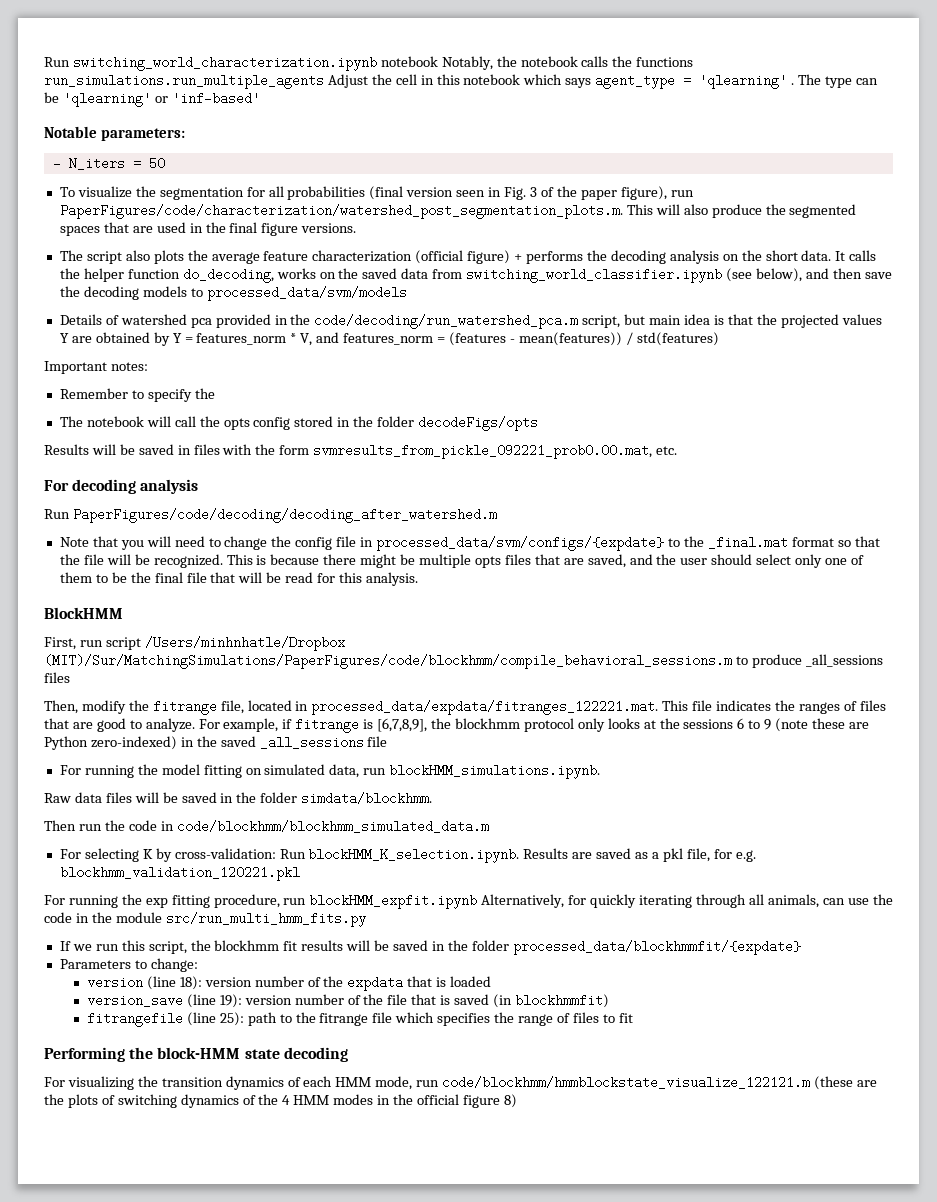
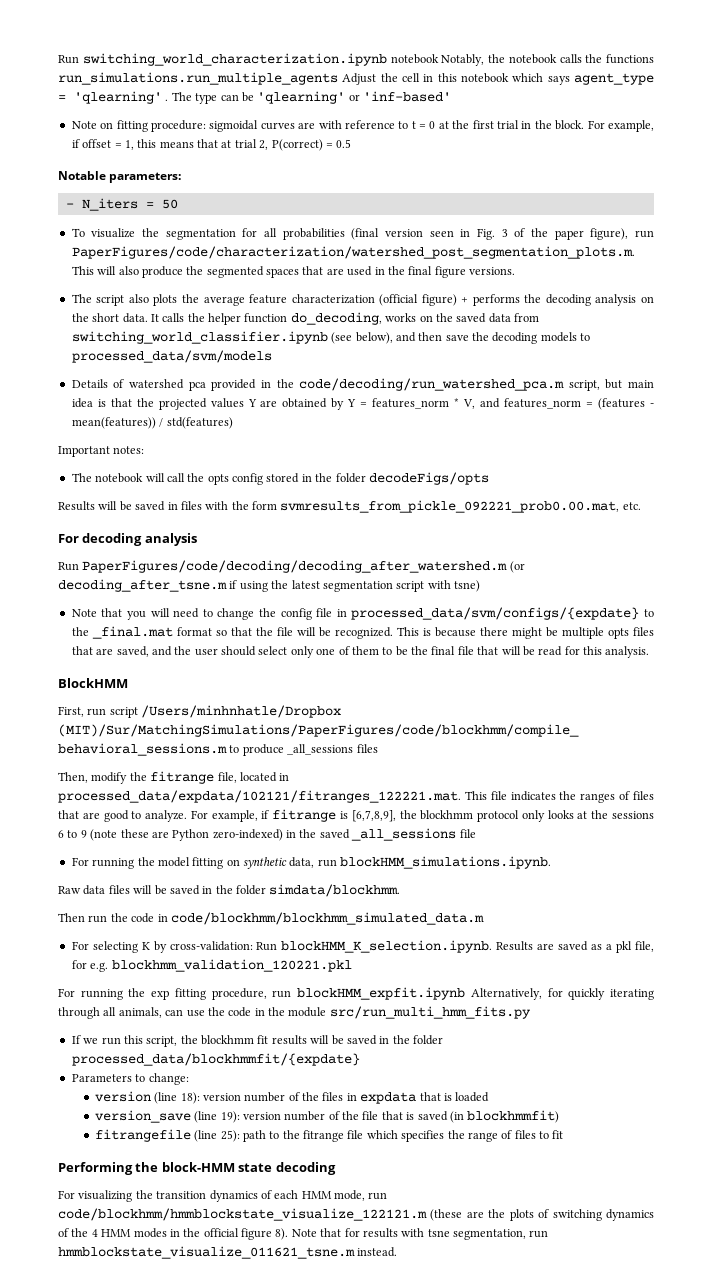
+ Note on fitting procedure: sigmoidal curves are with reference to t = 0 at the first trial in the block. For example, if offset = 1, this means that at trial 2, P(correct) = 0.5
- Remember to specify the
- Run PaperFigures/code/decoding/decoding_after_watershed.m
+ Run PaperFigures/code/decoding/decoding_after_watershed.m (or decoding_after_tsne.m if using the latest segmentation script with tsne)
- Then, modify the fitrange file, located in processed_data/expdata/fitranges_122221.mat. This file indicates the ranges of files that are good to analyze.
+ Then, modify the fitrange file, located in processed_data/expdata/102121/fitranges_122221.mat. This file indicates the ranges of files that are good to analyze.
- For running the model fitting on simulated data, run blockHMM_simulations.ipynb.
+ For running the model fitting on synthetic data, run blockHMM_simulations.ipynb.
- version (line 18): version number of the expdata that is loaded
+ version (line 18): version number of the files in expdata that is loaded
- For visualizing the transition dynamics of each HMM mode, run code/blockhmm/hmmblockstate_visualize_122121.m (these are the plots of switching dynamics of the 4 HMM modes in the official figure 8)
+ For visualizing the transition dynamics of each HMM mode, run code/blockhmm/hmmblockstate_visualize_122121.m (these are the plots of switching dynamics of the 4 HMM modes in the official figure 8). Note that for results with tsne segmentation, run hmmblockstate_visualize_011621_tsne.m instead.

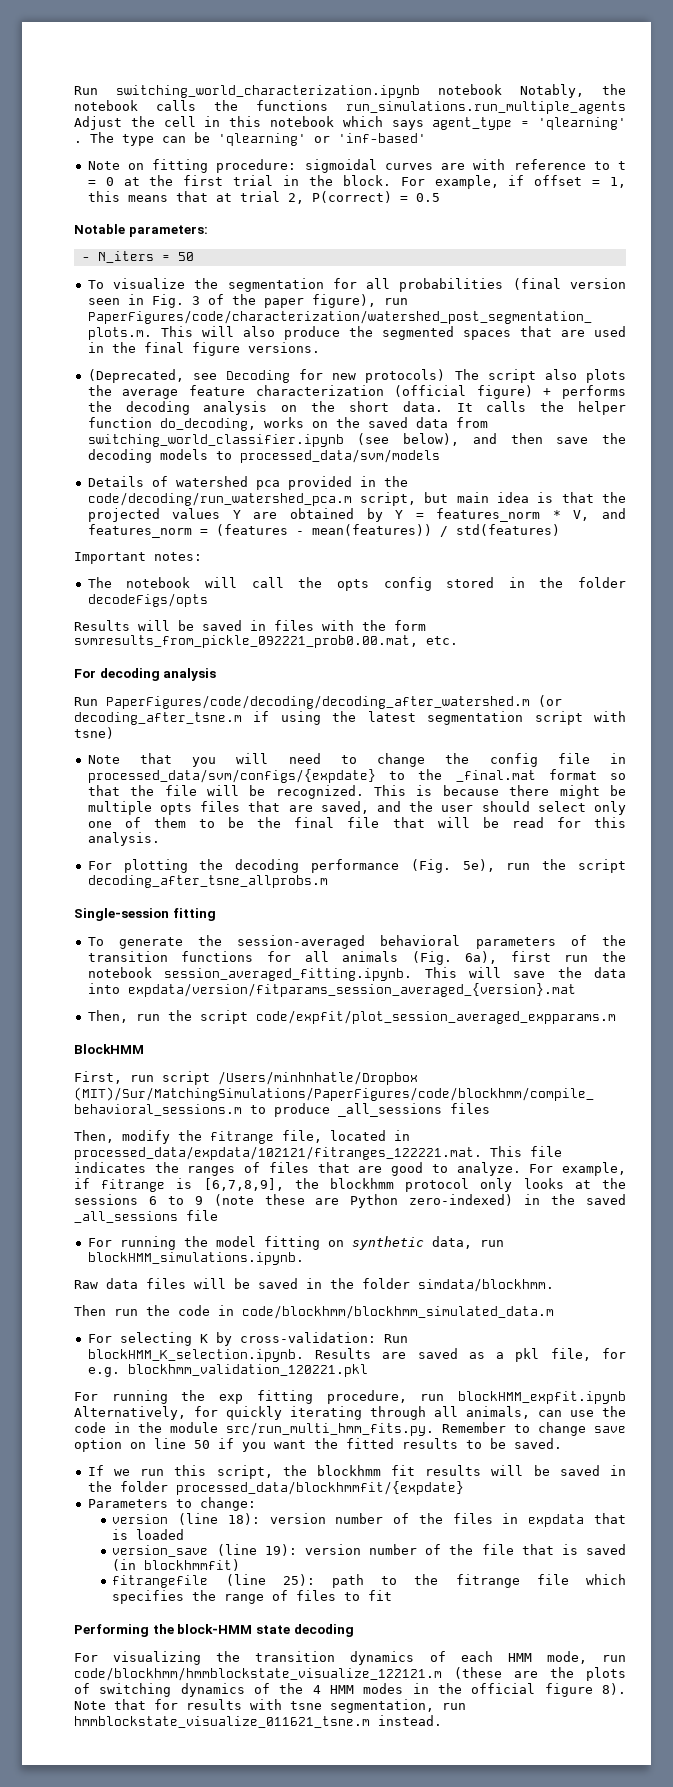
- The script also plots the average feature characterization (official figure) + performs the decoding analysis on the short data.
+ (Deprecated, see Decoding for new protocols) The script also plots the average feature characterization (official figure) + performs the decoding analysis on the short data.
+ For plotting the decoding performance (Fig. 5e), run the script decoding_after_tsne_allprobs.m
+ Single-session fitting
+ To generate the session-averaged behavioral parameters of the transition functions for all animals (Fig. 6a), first run the notebook session_averaged_fitting.ipynb. This will save the data into expdata/version/fitparams_session_averaged_{version}.mat
+ Then, run the script code/expfit/plot_session_averaged_expparams.m
- For running the exp fitting procedure, run blockHMM_expfit.ipynb Alternatively, for quickly iterating through all animals, can use the code in the module src/run_multi_hmm_fits.py
+ For running the exp fitting procedure, run blockHMM_expfit.ipynb Alternatively, for quickly iterating through all animals, can use the code in the module src/run_multi_hmm_fits.py. Remember to change save option on line 50 if you want the fitted results to be saved.

